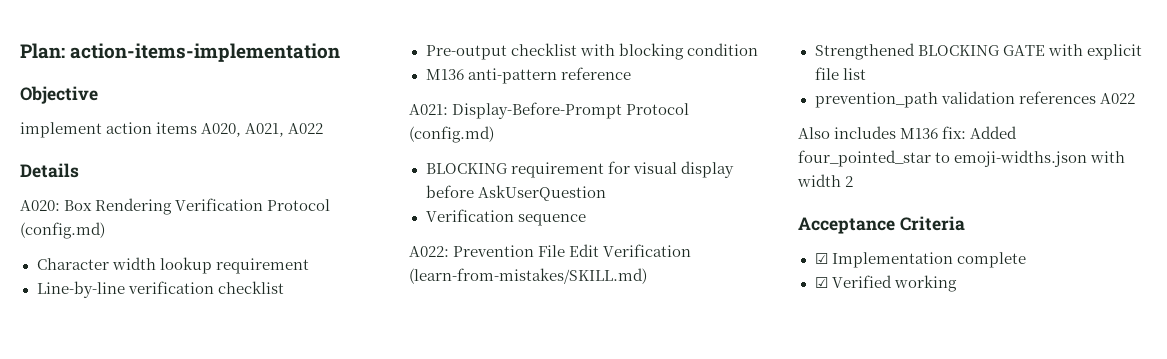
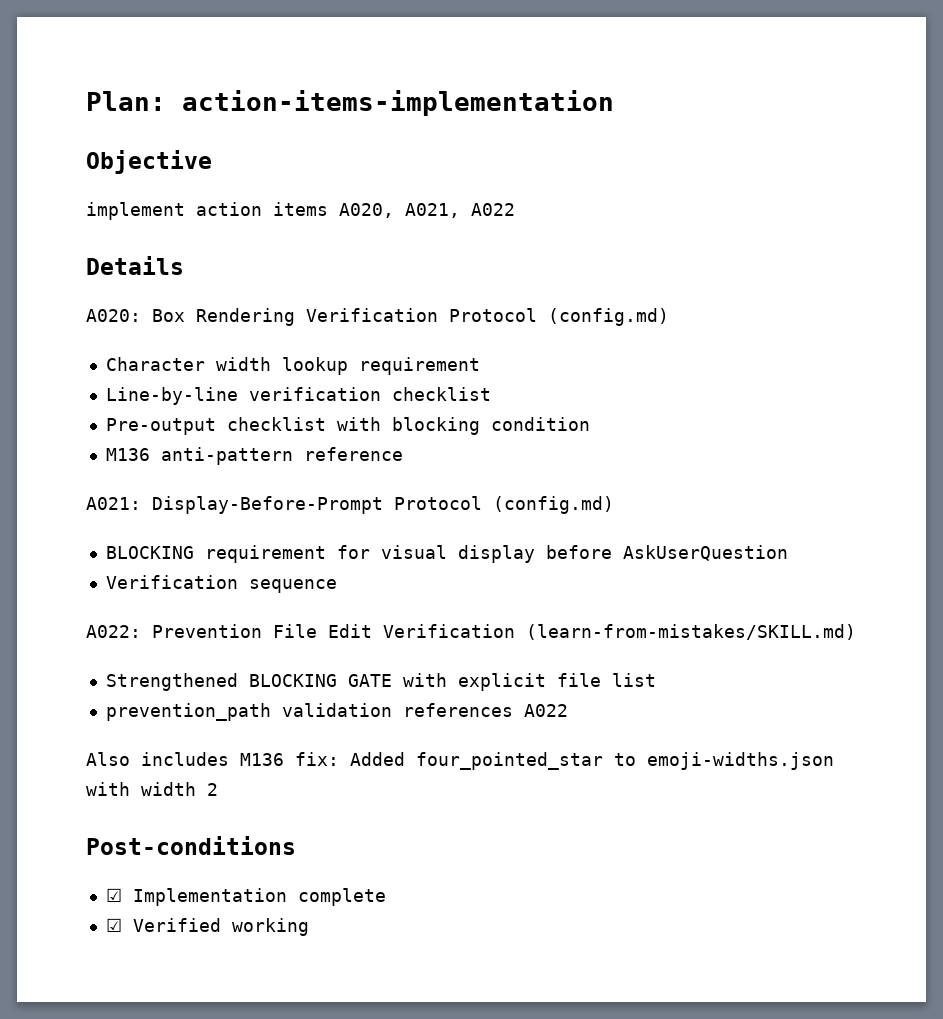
- Acceptance Criteria
+ Post-conditions

